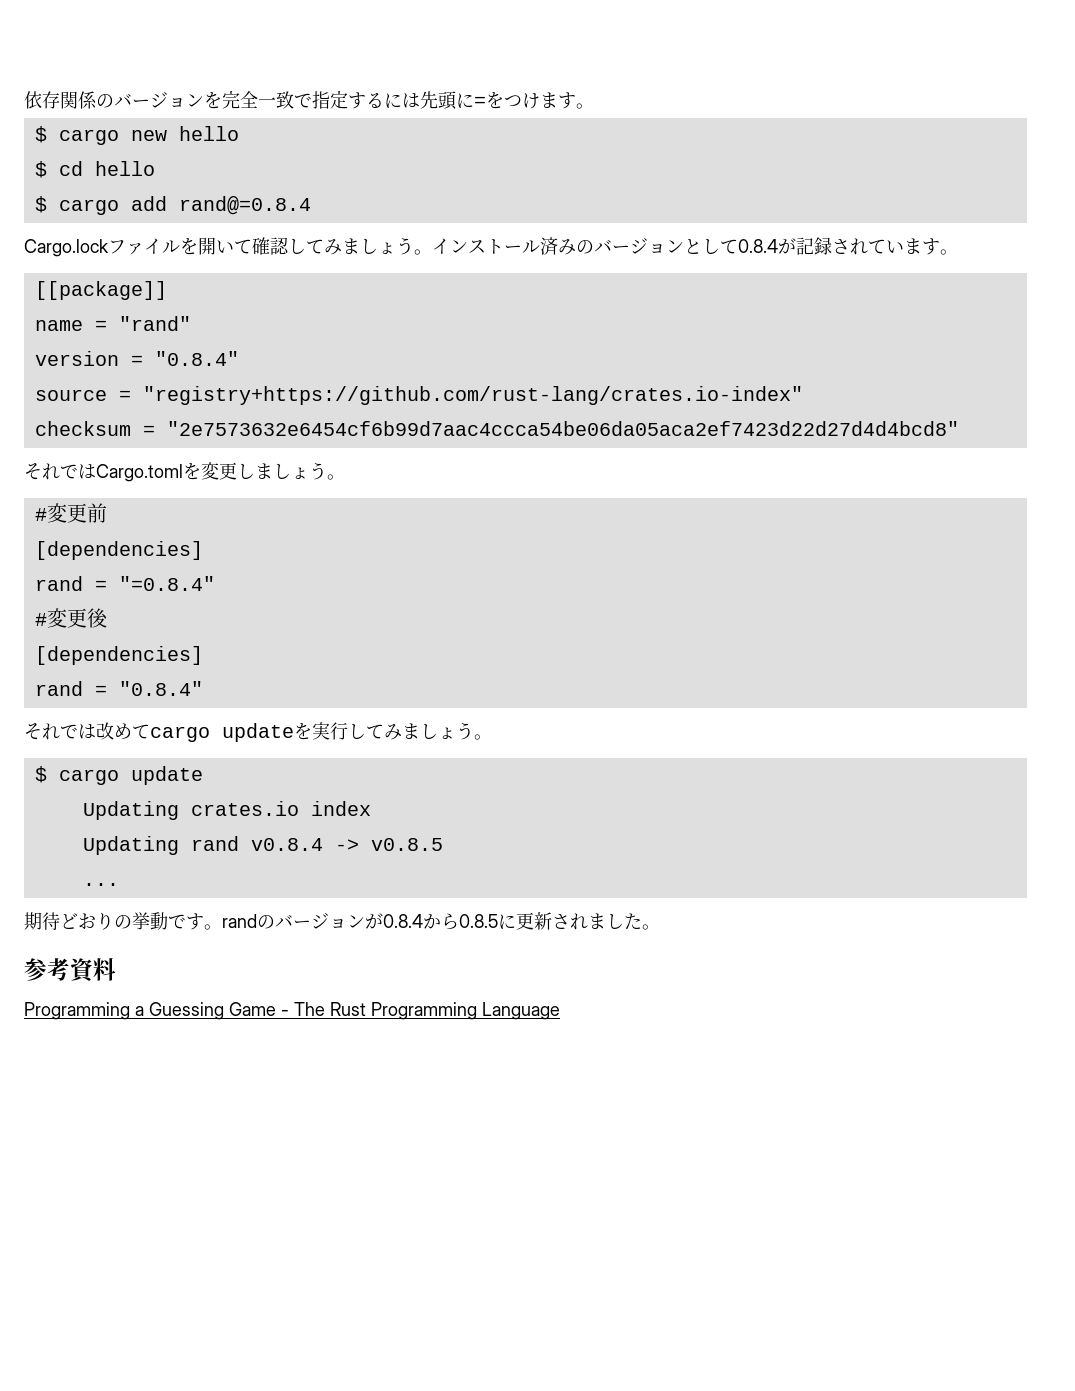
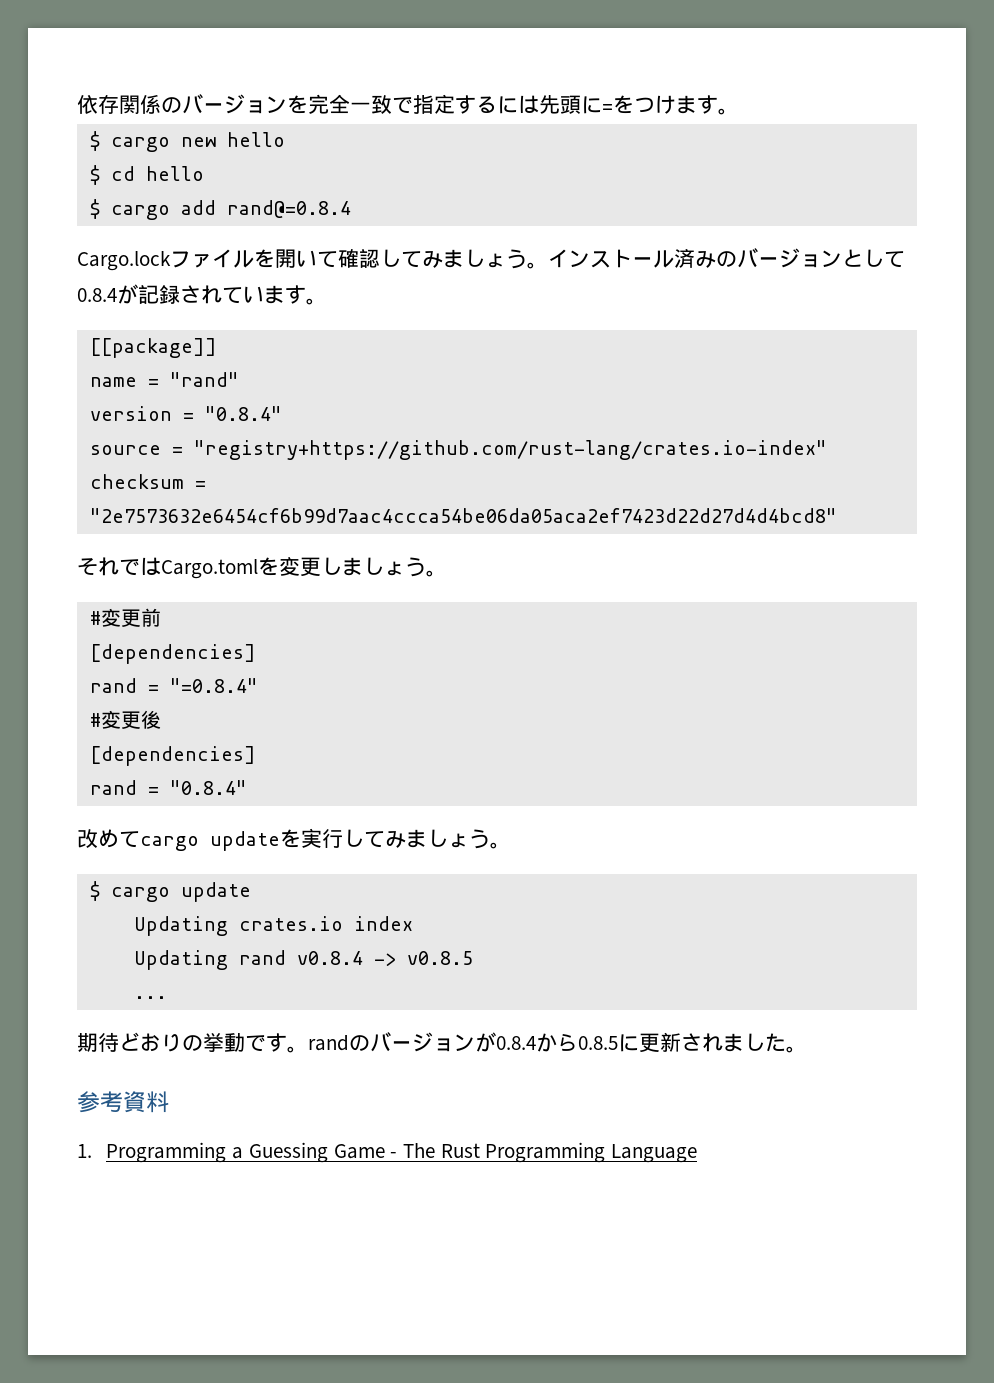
- それでは改めてcargo updateを実行してみましょう。
+ 改めてcargo updateを実行してみましょう。
- Programming a Guessing Game - The Rust Programming Language
+ 1. Programming a Guessing Game - The Rust Programming Language

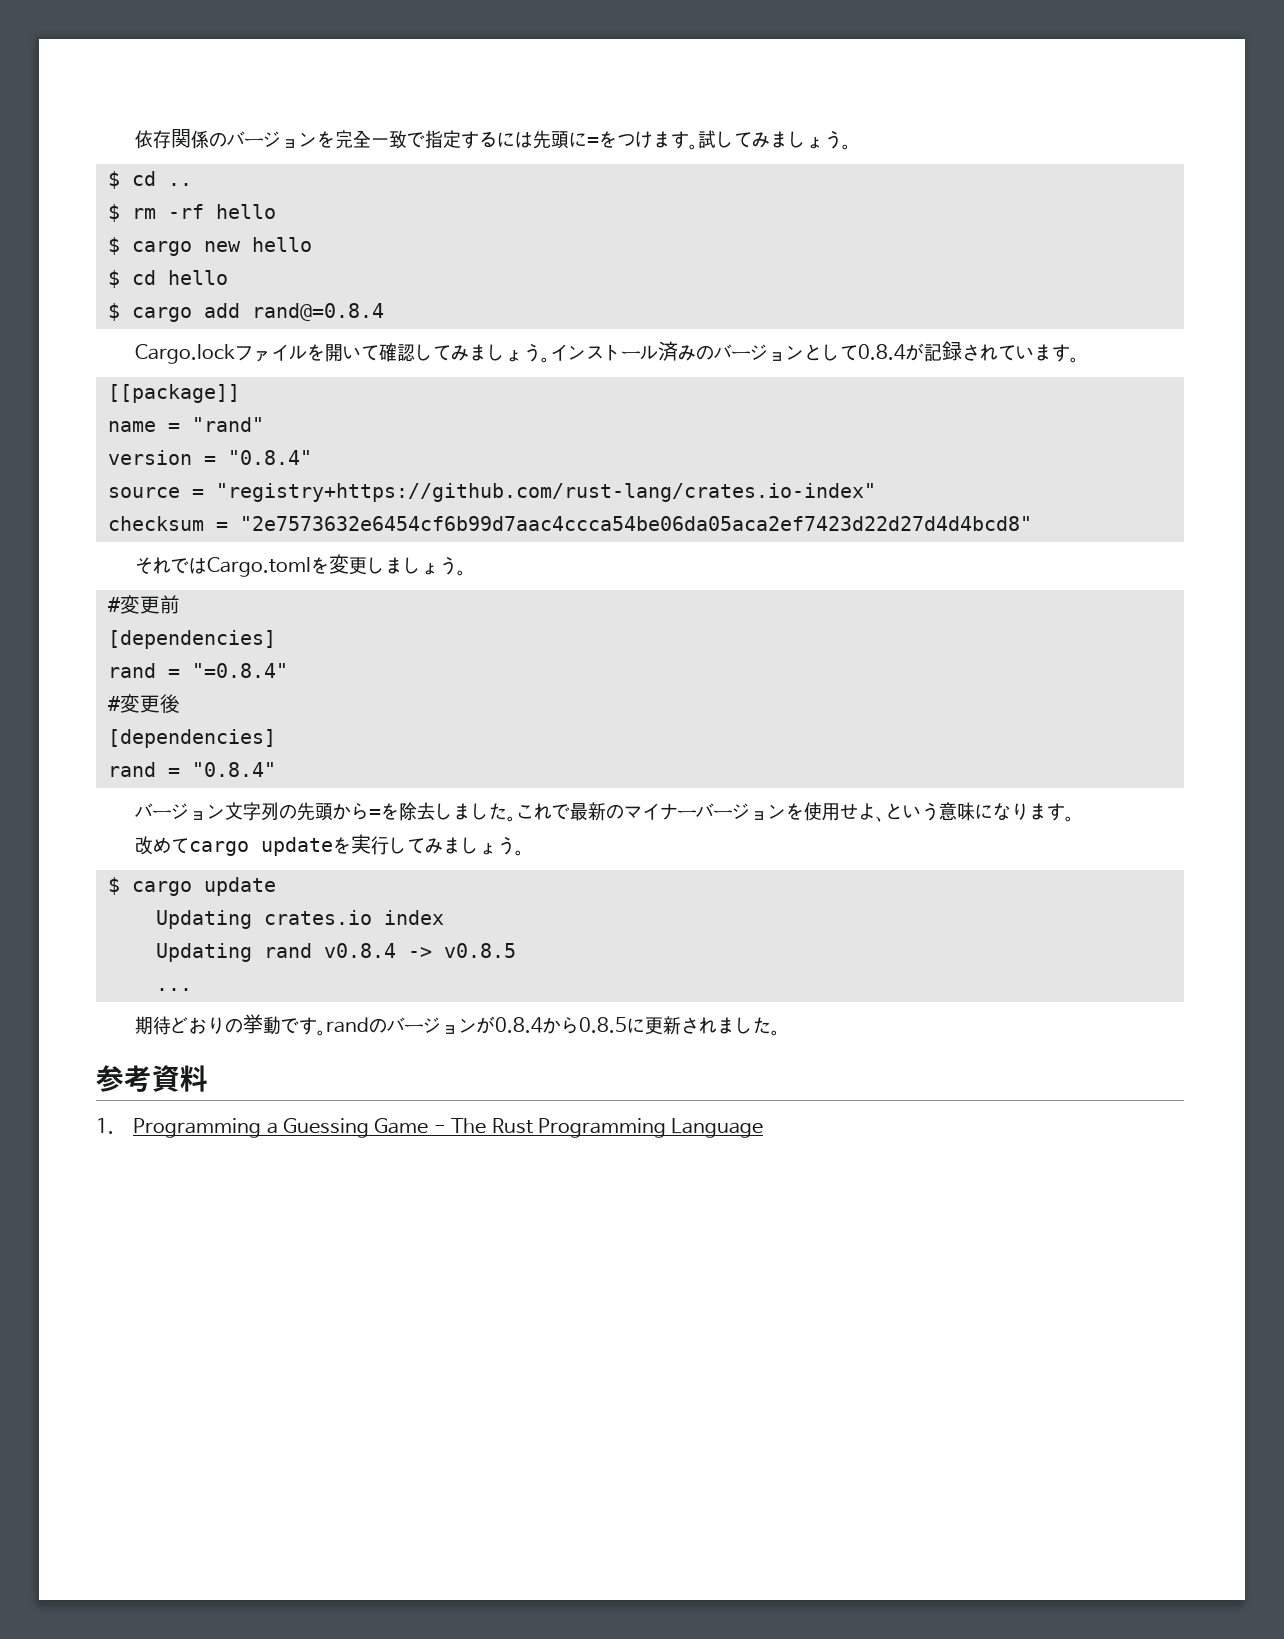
+ 試してみましょう。
+ $ cd ..
+ $ rm -rf hello
+ バージョン文字列の先頭から=を除去しました。これで最新のマイナーバージョンを使用せよ、という意味になります。

